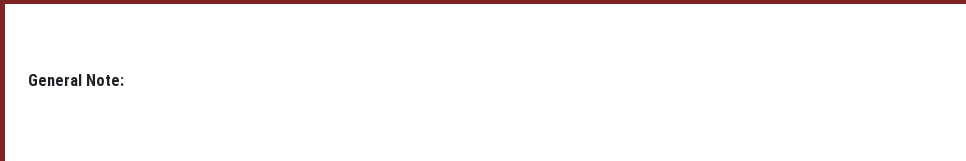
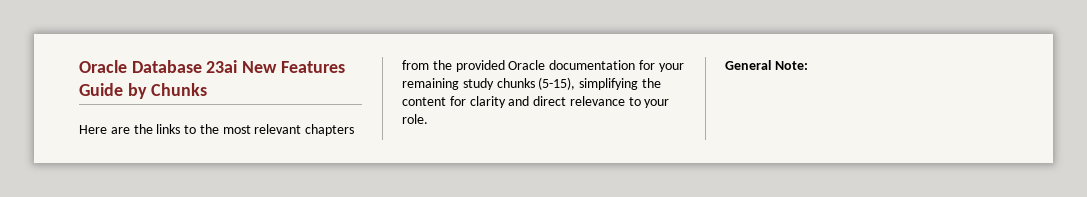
+ Oracle Database 23ai New Features Guide by Chunks
+ Here are the links to the most relevant chapters from the provided Oracle documentation for your remaining study chunks (5-15), simplifying the content for clarity and direct relevance to your role.

